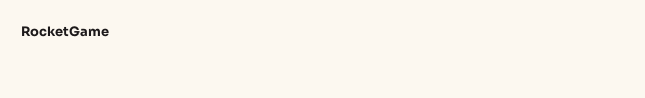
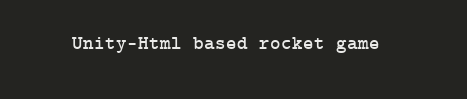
- RocketGame
+ Unity-Html based rocket game

